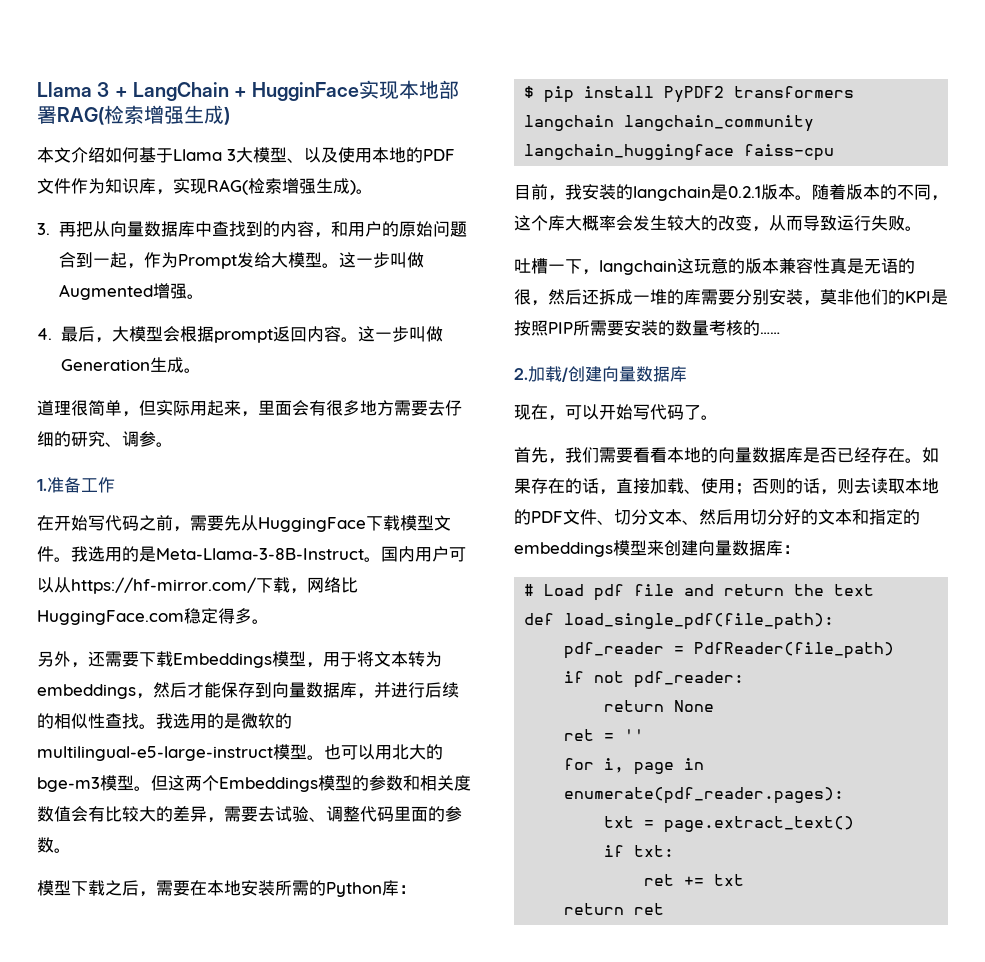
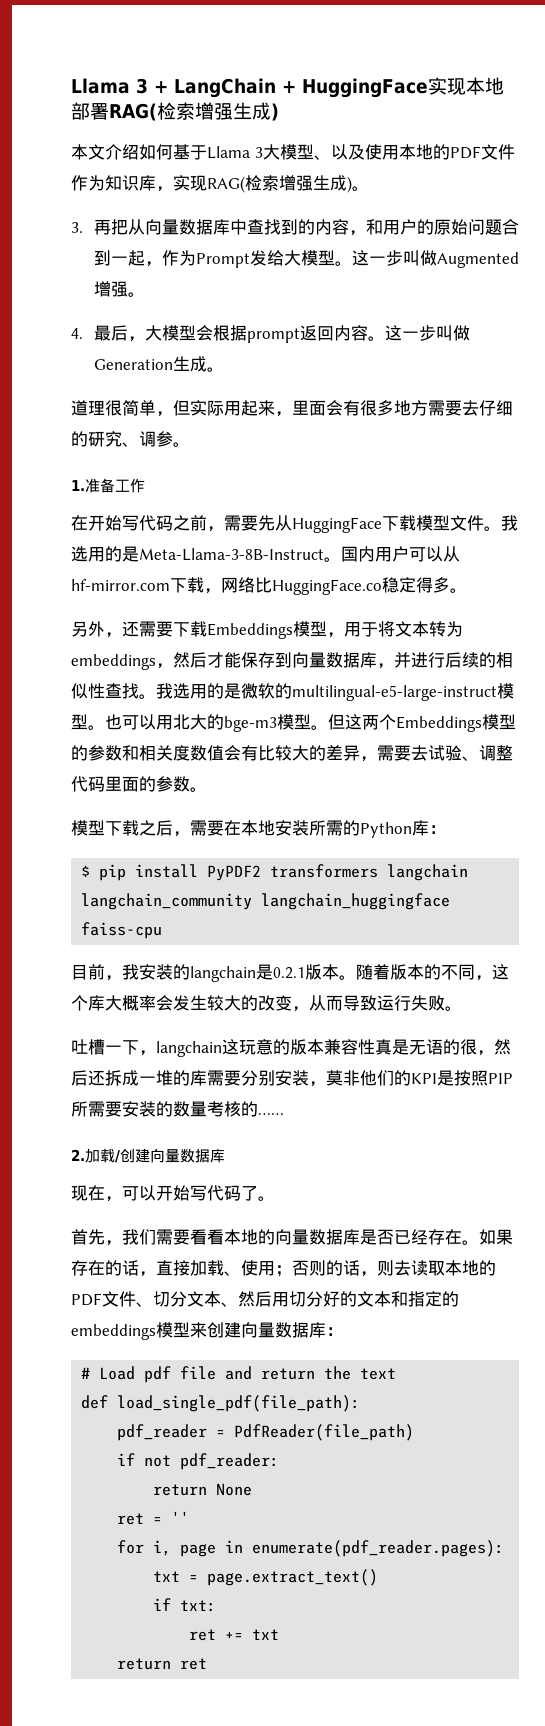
- Llama 3 + LangChain + HugginFace实现本地部署RAG(检索增强生成)
+ Llama 3 + LangChain + HuggingFace实现本地部署RAG(检索增强生成)
- 国内用户可以从https://hf-mirror.com/下载，网络比HuggingFace.com稳定得多。
+ 国内用户可以从hf-mirror.com下载，网络比HuggingFace.co稳定得多。

